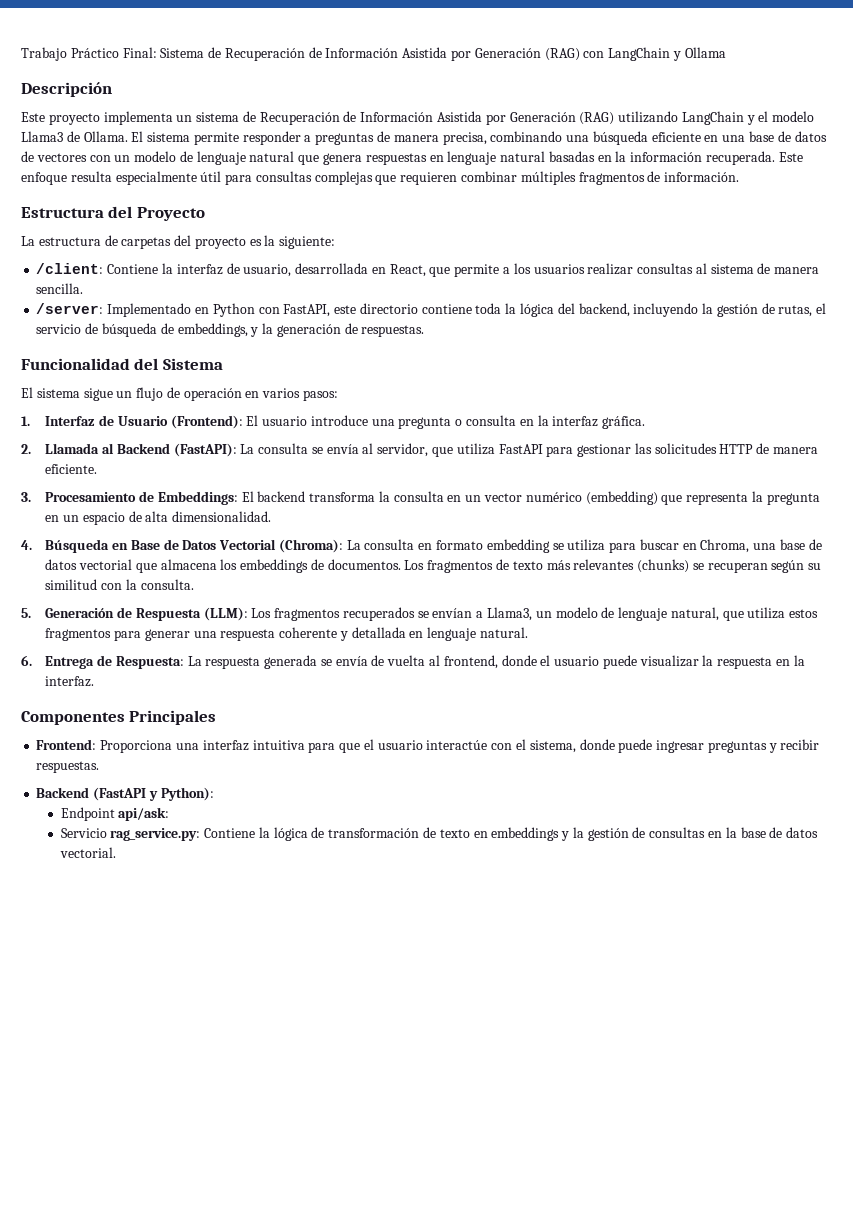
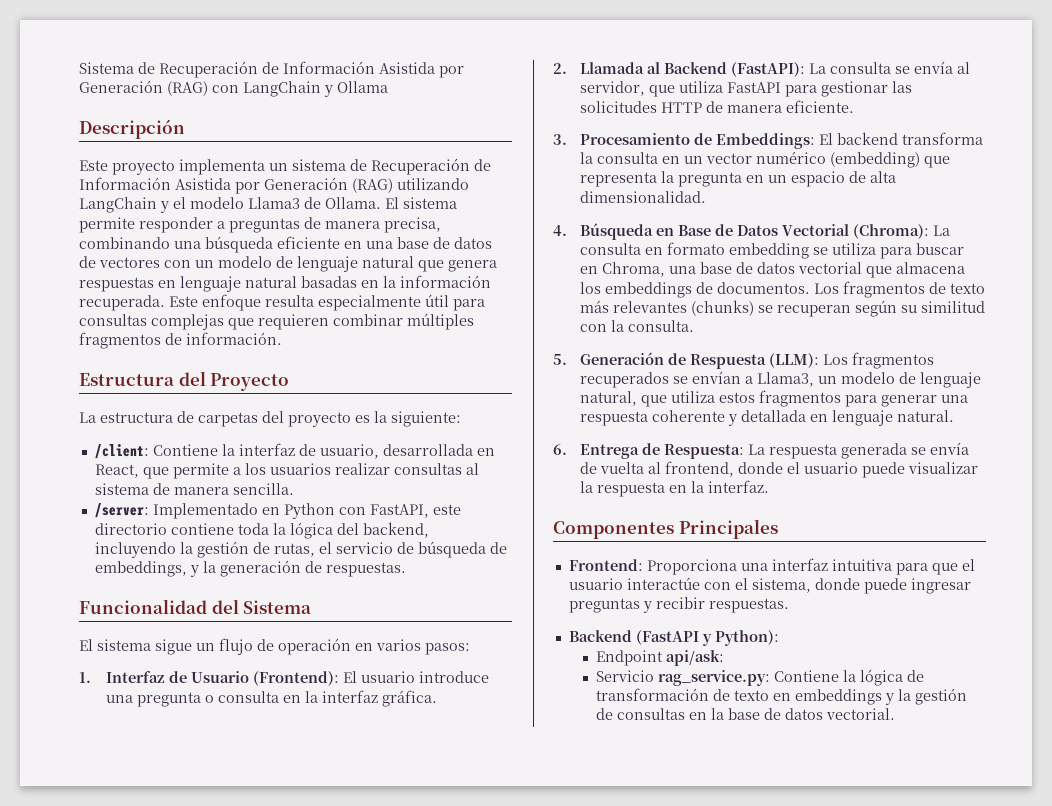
- Trabajo Práctico Final: Sistema de Recuperación de Información Asistida por Generación (RAG) con LangChain y Ollama
+ Sistema de Recuperación de Información Asistida por Generación (RAG) con LangChain y Ollama

